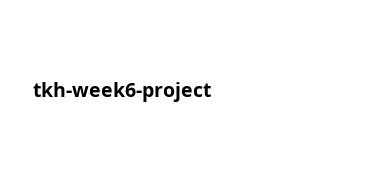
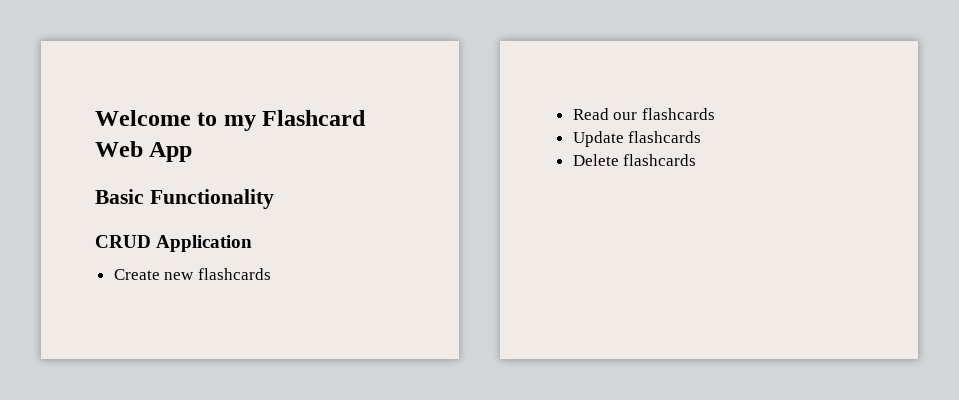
- tkh-week6-project
+ Welcome to my Flashcard Web App
+ Basic Functionality
+ CRUD Application
+ Create new flashcards
+ Read our flashcards
+ Update flashcards
+ Delete flashcards

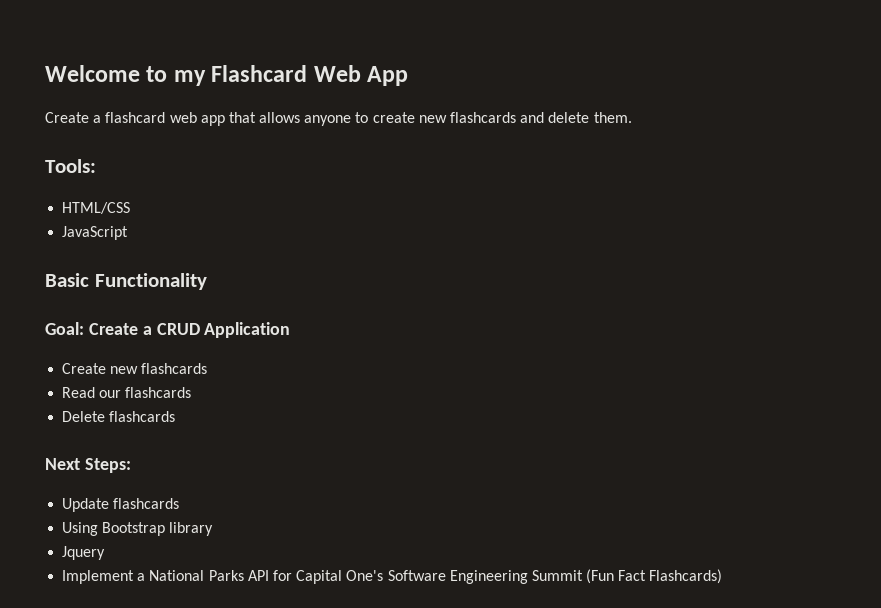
+ Create a flashcard web app that allows anyone to create new flashcards and delete them.
+ Tools:
+ HTML/CSS
+ JavaScript
- CRUD Application
+ Goal: Create a CRUD Application
+ Delete flashcards
+ Next Steps:
  Update flashcards
- Delete flashcards
+ Using Bootstrap library
+ Jquery
+ Implement a National Parks API for Capital One's Software Engineering Summit (Fun Fact Flashcards)

